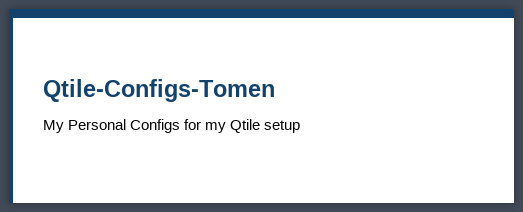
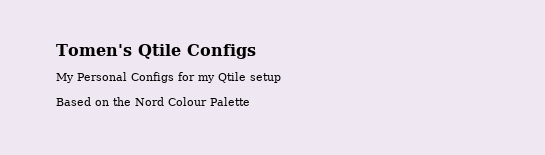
- Qtile-Configs-Tomen
+ Tomen's Qtile Configs
+ Based on the Nord Colour Palette

